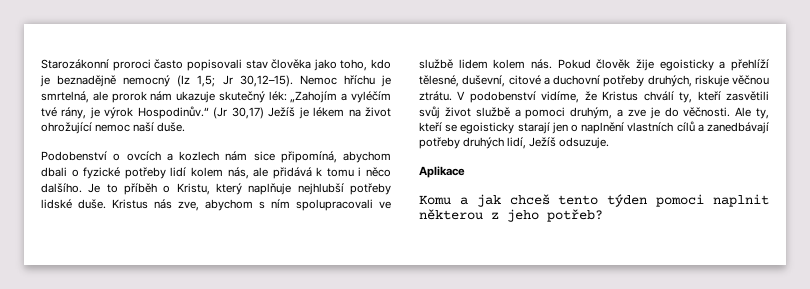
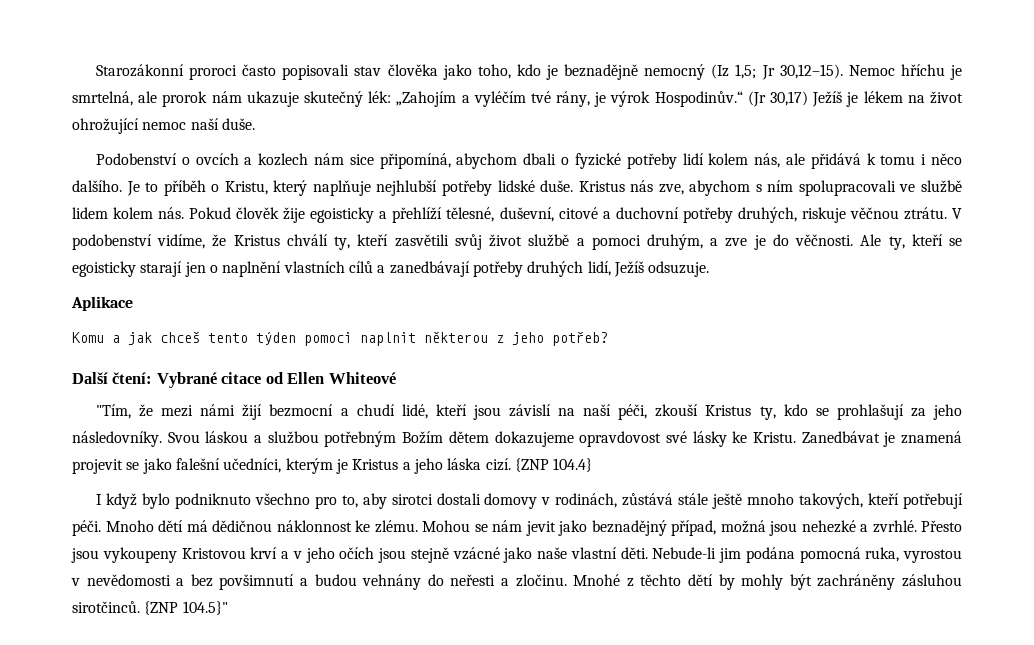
+ Další čtení: Vybrané citace od Ellen Whiteové
+ "Tím, že mezi námi žijí bezmocní a chudí lidé, kteří jsou závislí na naší péči, zkouší Kristus ty, kdo se prohlašují za jeho následovníky. Svou láskou a službou potřebným Božím dětem dokazujeme opravdovost své lásky ke Kristu. Zanedbávat je znamená projevit se jako falešní učedníci, kterým je Kristus a jeho láska cizí. {ZNP 104.4}
+ I když bylo podniknuto všechno pro to, aby sirotci dostali domovy v rodinách, zůstává stále ještě mnoho takových, kteří potřebují péči. Mnoho dětí má dědičnou náklonnost ke zlému. Mohou se nám jevit jako beznadějný případ, možná jsou nehezké a zvrhlé. Přesto jsou vykoupeny Kristovou krví a v jeho očích jsou stejně vzácné jako naše vlastní děti. Nebude-li jim podána pomocná ruka, vyrostou v nevědomosti a bez povšimnutí a budou vehnány do neřesti a zločinu. Mnohé z těchto dětí by mohly být zachráněny zásluhou sirotčinců. {ZNP 104.5}"

